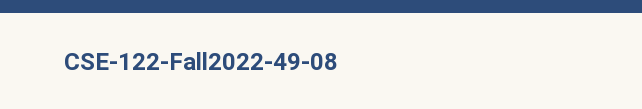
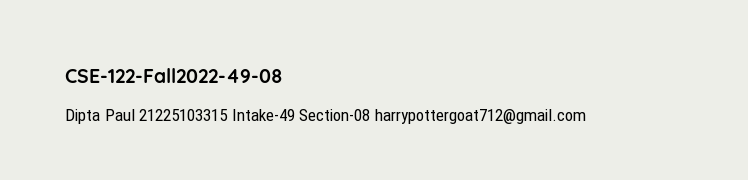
+ Dipta Paul 21225103315 Intake-49 Section-08 harrypottergoat712@gmail.com

